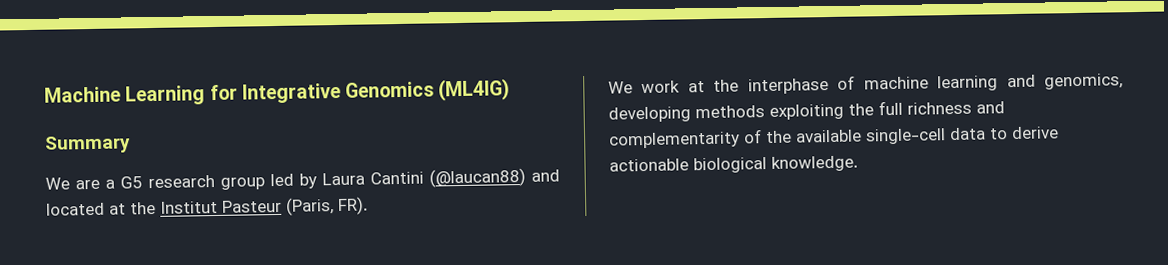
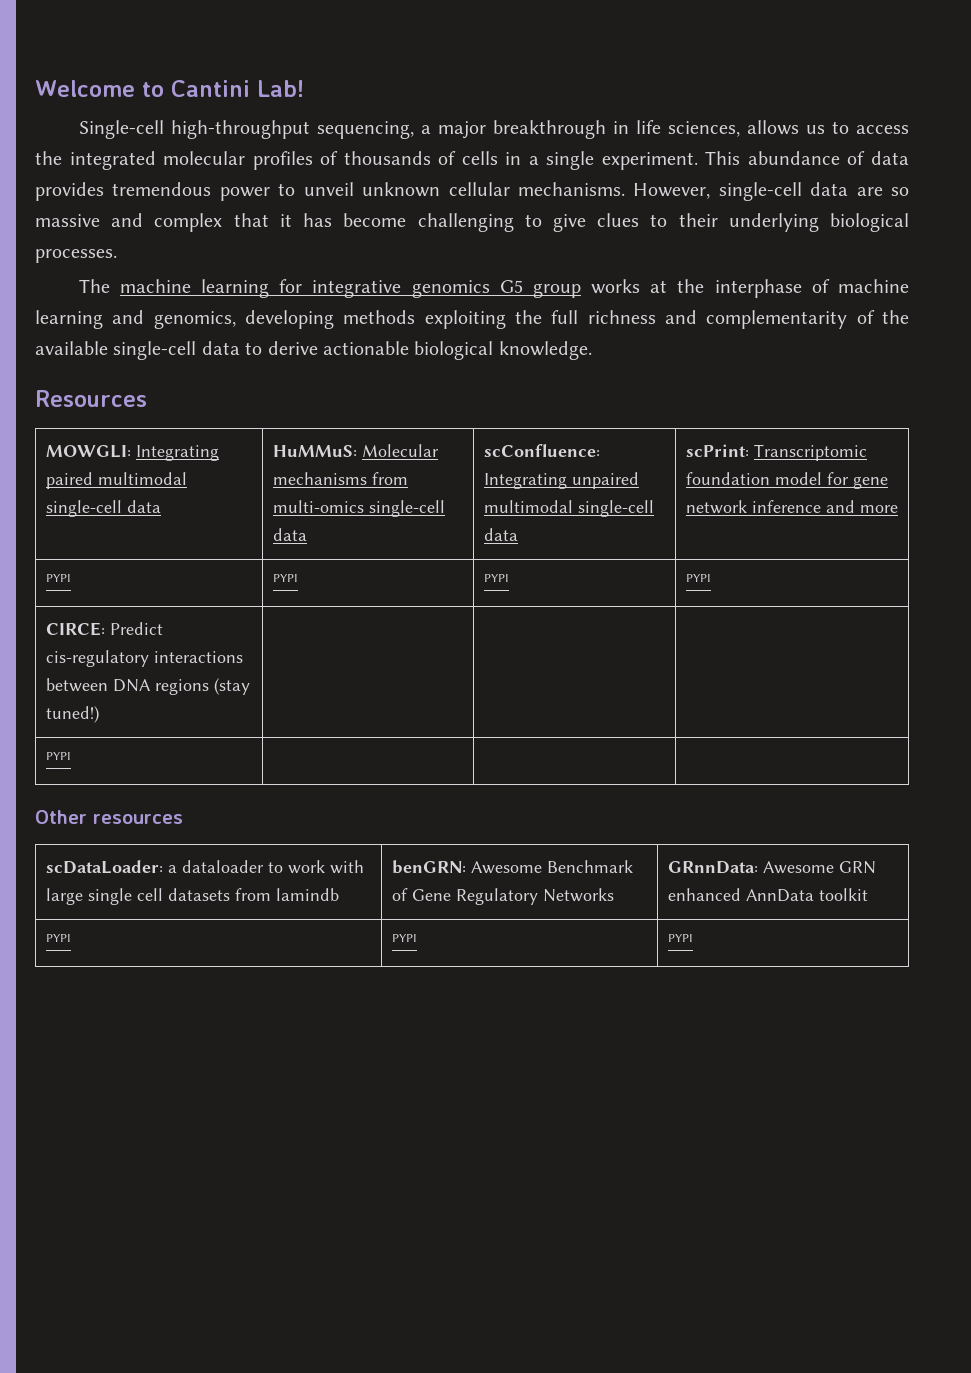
- Machine Learning for Integrative Genomics (ML4IG)
- Summary
- We are a G5 research group led by Laura Cantini (@laucan88) and located at the Institut Pasteur (Paris, FR).
- We work at the interphase of machine learning and genomics, developing methods exploiting the full richness and complementarity of the available single-cell data to derive actionable biological knowledge.
+ Welcome to Cantini Lab!
+ Single-cell high-throughput sequencing, a major breakthrough in life sciences, allows us to access the integrated molecular profiles of thousands of cells in a single experiment. This abundance of data provides tremendous power to unveil unknown cellular mechanisms. However, single-cell data are so massive and complex that it has become challenging to give clues to their underlying biological processes.
+ The machine learning for integrative genomics G5 group works at the interphase of machine learning and genomics, developing methods exploiting the full richness and complementarity of the available single-cell data to derive actionable biological knowledge.
+ Resources
+ MOWGLI: Integrating paired multimodal single-cell data | HuMMuS: Molecular mechanisms from multi-omics single-cell data | scConfluence: Integrating unpaired multimodal single-cell data | scPrint: Transcriptomic foundation model for gene network inference and more
+ PYPI | PYPI | PYPI | PYPI
+ CIRCE: Predict cis-regulatory interactions between DNA regions (stay tuned!) | | |
+ PYPI | | |
+ Other resources
+ scDataLoader: a dataloader to work with large single cell datasets from lamindb | benGRN: Awesome Benchmark of Gene Regulatory Networks | GRnnData: Awesome GRN enhanced AnnData toolkit
+ PYPI | PYPI | PYPI

